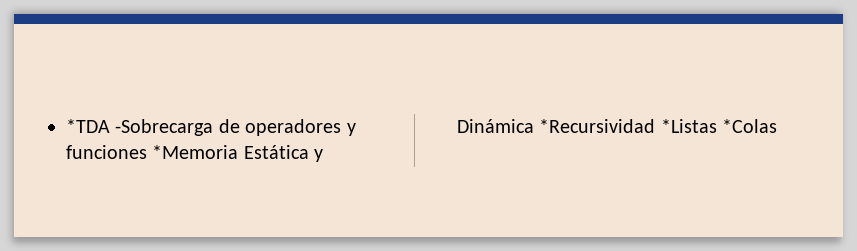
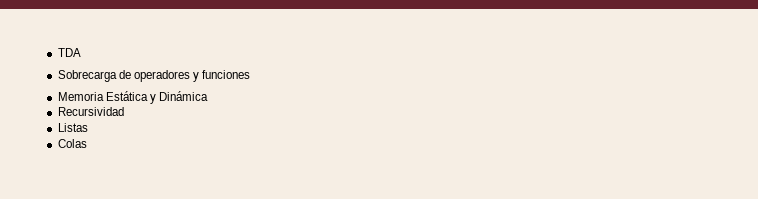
- *TDA -Sobrecarga de operadores y funciones *Memoria Estática y Dinámica *Recursividad *Listas *Colas
+ TDA
+ Sobrecarga de operadores y funciones
+ Memoria Estática y Dinámica
+ Recursividad
+ Listas
+ Colas

